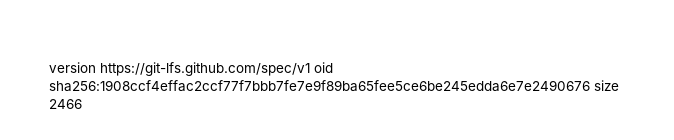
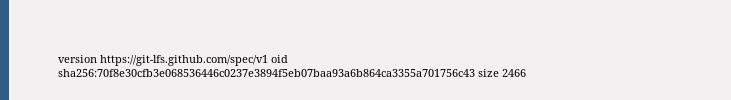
- version https://git-lfs.github.com/spec/v1 oid sha256:1908ccf4effac2ccf77f7bbb7fe7e9f89ba65fee5ce6be245edda6e7e2490676 size 2466
+ version https://git-lfs.github.com/spec/v1 oid sha256:70f8e30cfb3e068536446c0237e3894f5eb07baa93a6b864ca3355a701756c43 size 2466

